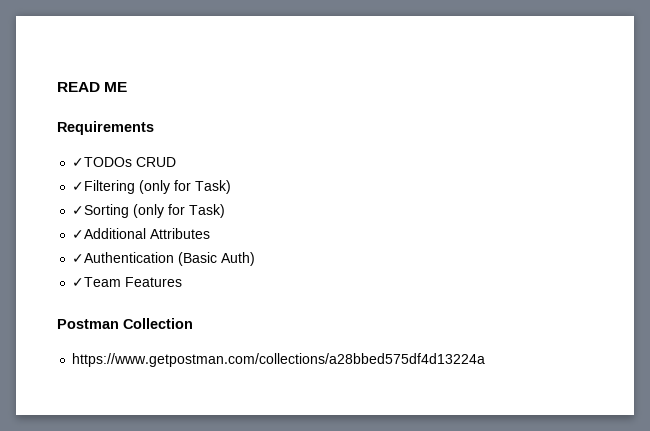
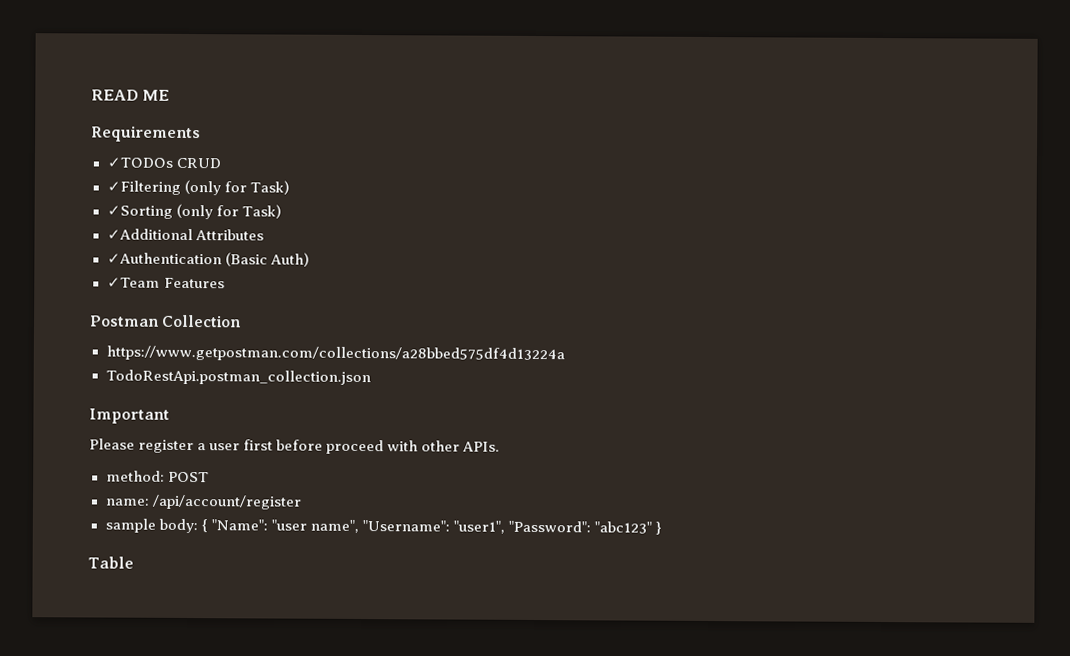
+ TodoRestApi.postman_collection.json
+ Important
+ Please register a user first before proceed with other APIs.
+ method: POST
+ name: /api/account/register
+ sample body: { "Name": "user name", "Username": "user1", "Password": "abc123" }
+ Table

